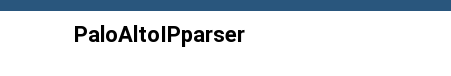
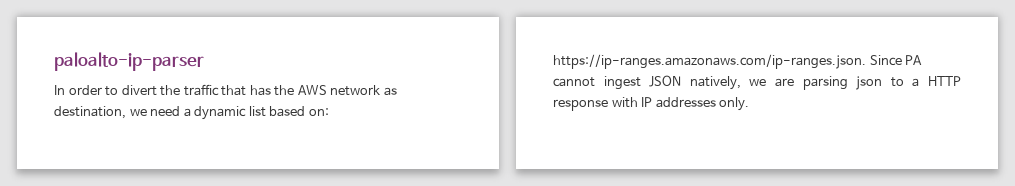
- PaloAltoIPparser
+ paloalto-ip-parser
+ In order to divert the traffic that has the AWS network as destination, we need a dynamic list based on: https://ip-ranges.amazonaws.com/ip-ranges.json. Since PA cannot ingest JSON natively, we are parsing json to a HTTP response with IP addresses only.

